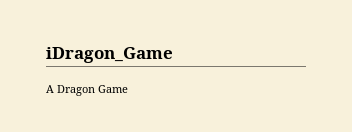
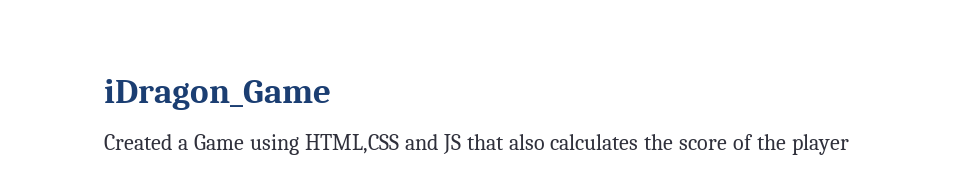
- A Dragon Game
+ Created a Game using HTML,CSS and JS that also calculates the score of the player

